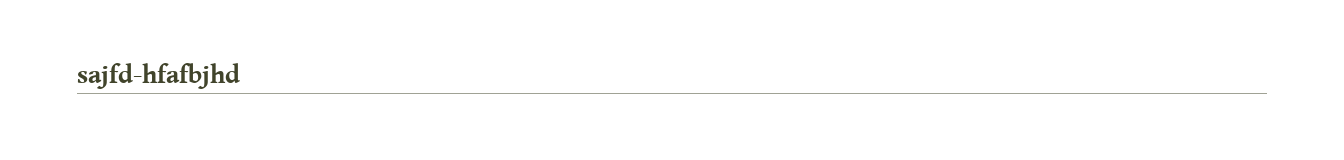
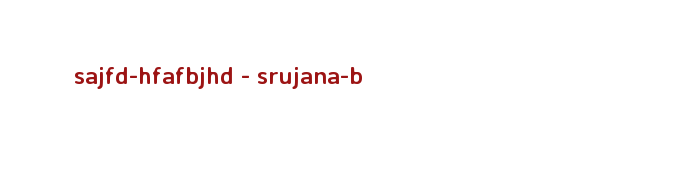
- sajfd-hfafbjhd
+ sajfd-hfafbjhd - srujana-b

